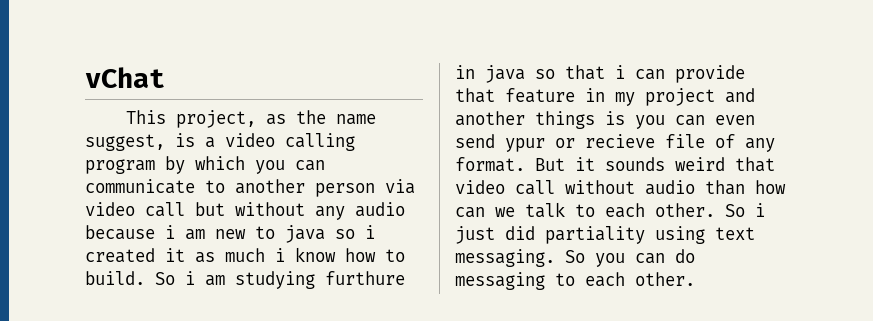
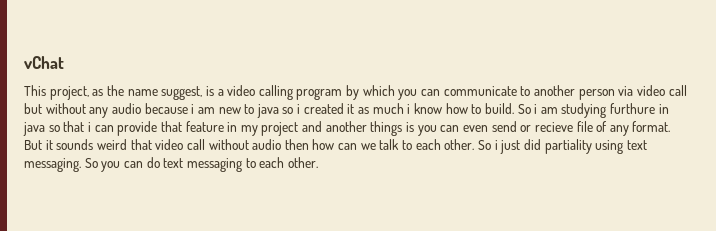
- So i am studying furthure in java so that i can provide that feature in my project and another things is you can even send ypur or recieve file of any format.
+ So i am studying furthure in java so that i can provide that feature in my project and another things is you can even send or recieve file of any format.
- But it sounds weird that video call without audio than how can we talk to each other.
+ But it sounds weird that video call without audio then how can we talk to each other.
- So you can do messaging to each other.
+ So you can do text messaging to each other.

